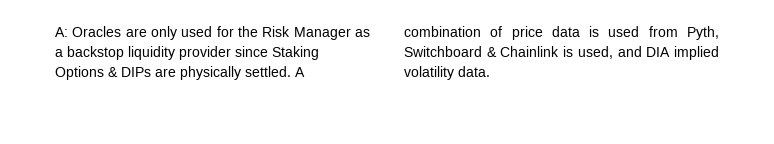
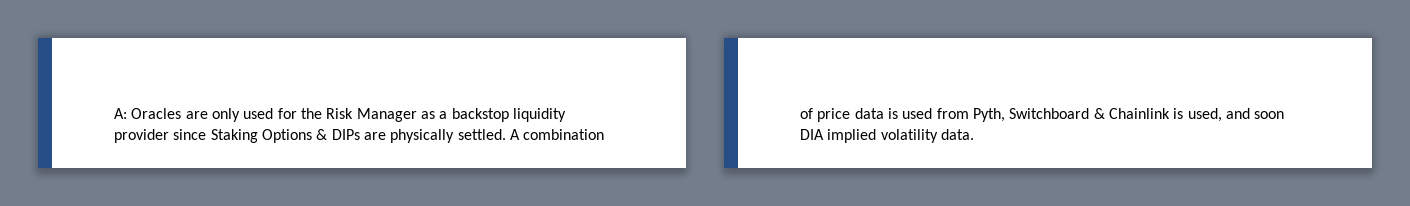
- A combination of price data is used from Pyth, Switchboard & Chainlink is used, and DIA implied volatility data.
+ A combination of price data is used from Pyth, Switchboard & Chainlink is used, and soon DIA implied volatility data.

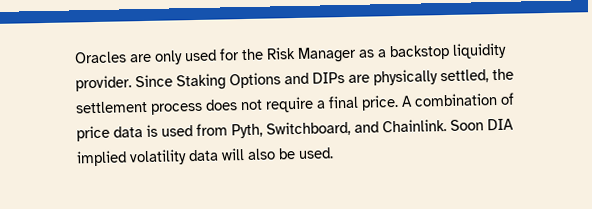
- A: Oracles are only used for the Risk Manager as a backstop liquidity provider since Staking Options & DIPs are physically settled.
+ Oracles are only used for the Risk Manager as a backstop liquidity provider. Since Staking Options and DIPs are physically settled, the settlement process does not require a final price.
- A combination of price data is used from Pyth, Switchboard & Chainlink is used, and soon DIA implied volatility data.
+ A combination of price data is used from Pyth, Switchboard, and Chainlink. Soon DIA implied volatility data will also be used.

